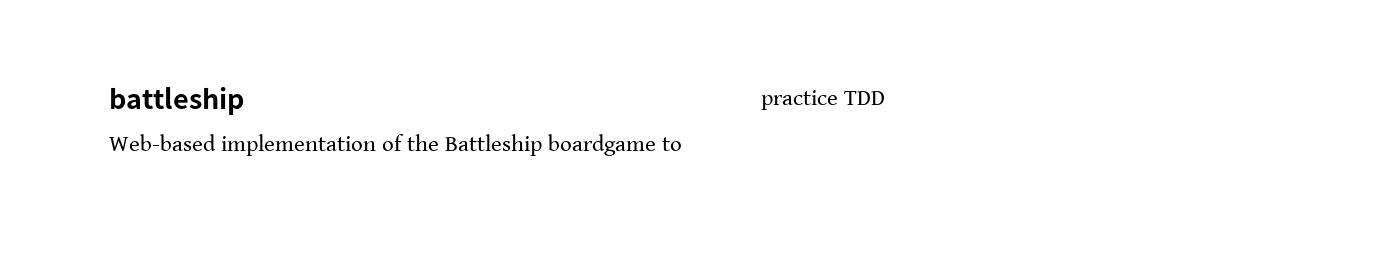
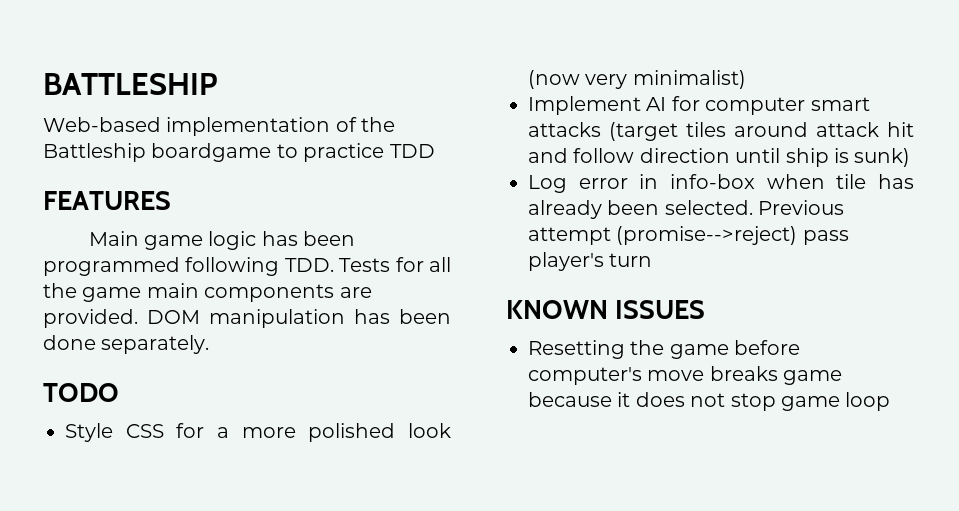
- battleship
+ BATTLESHIP
+ FEATURES
+ Main game logic has been programmed following TDD. Tests for all the game main components are provided. DOM manipulation has been done separately.
+ TODO
+ Style CSS for a more polished look (now very minimalist)
+ Implement AI for computer smart attacks (target tiles around attack hit and follow direction until ship is sunk)
+ Log error in info-box when tile has already been selected. Previous attempt (promise-->reject) pass player's turn
+ KNOWN ISSUES
+ Resetting the game before computer's move breaks game because it does not stop game loop

